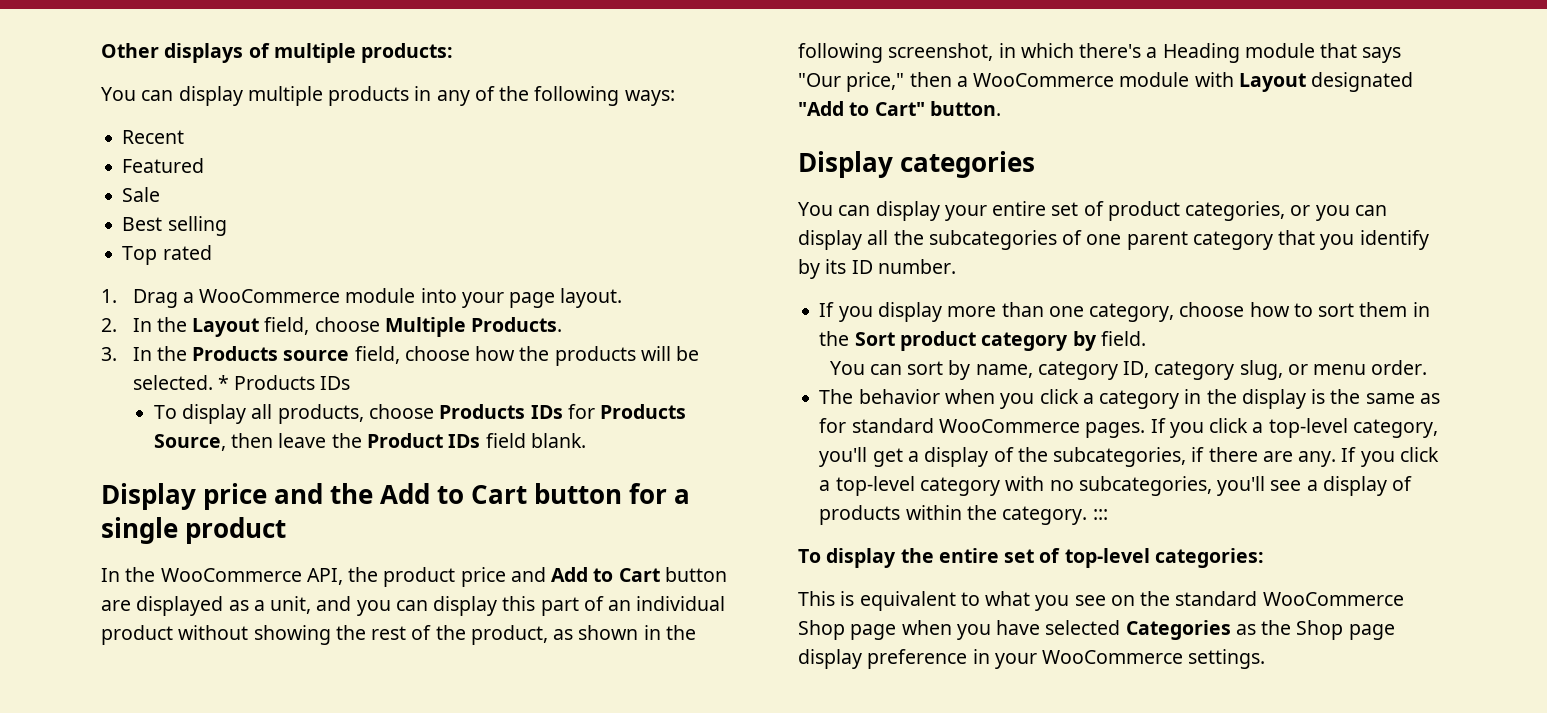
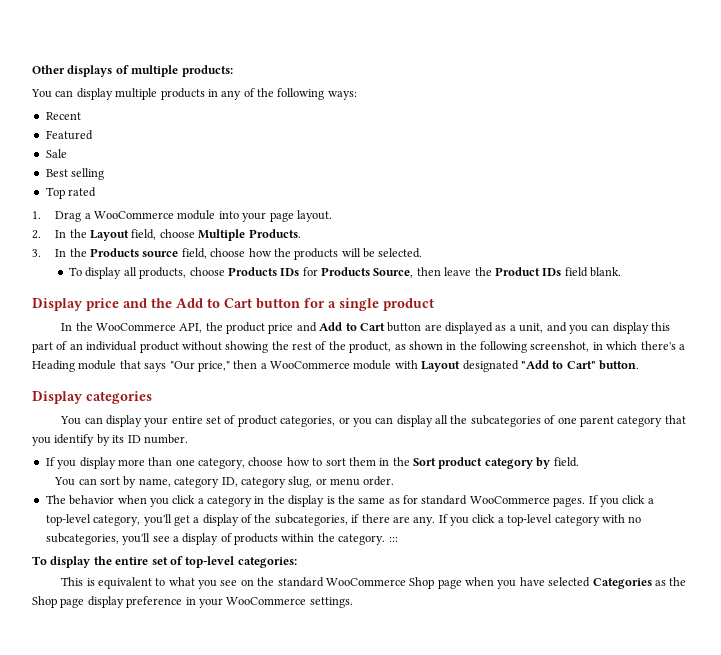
- * Products IDs

